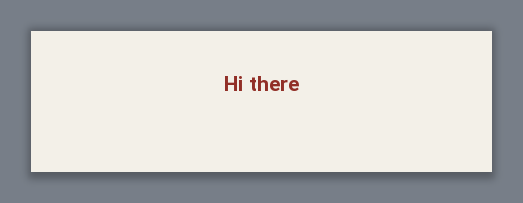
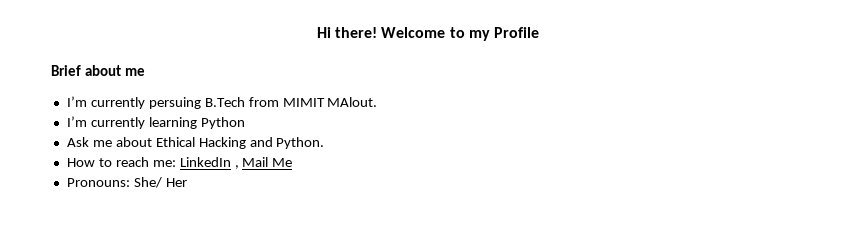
- Hi there
+ Hi there! Welcome to my Profile
+ Brief about me
+ I’m currently persuing B.Tech from MIMIT MAlout.
+ I’m currently learning Python
+ Ask me about Ethical Hacking and Python.
+ How to reach me: LinkedIn , Mail Me
+ Pronouns: She/ Her

